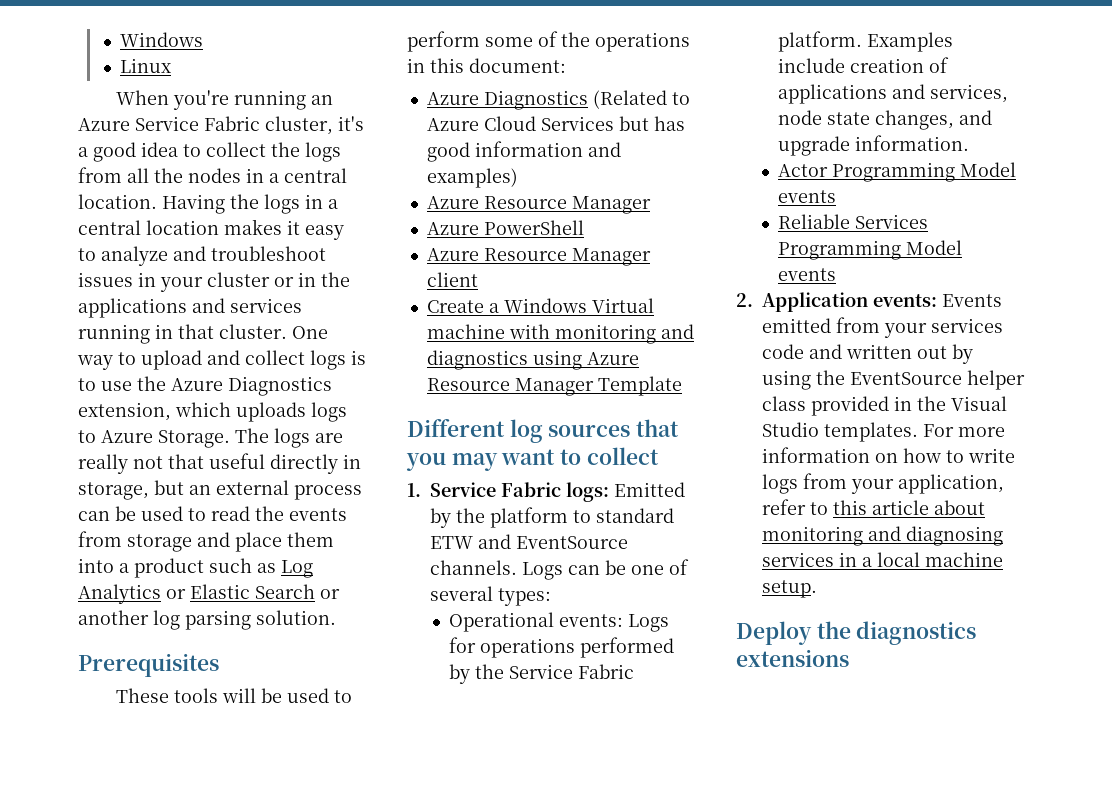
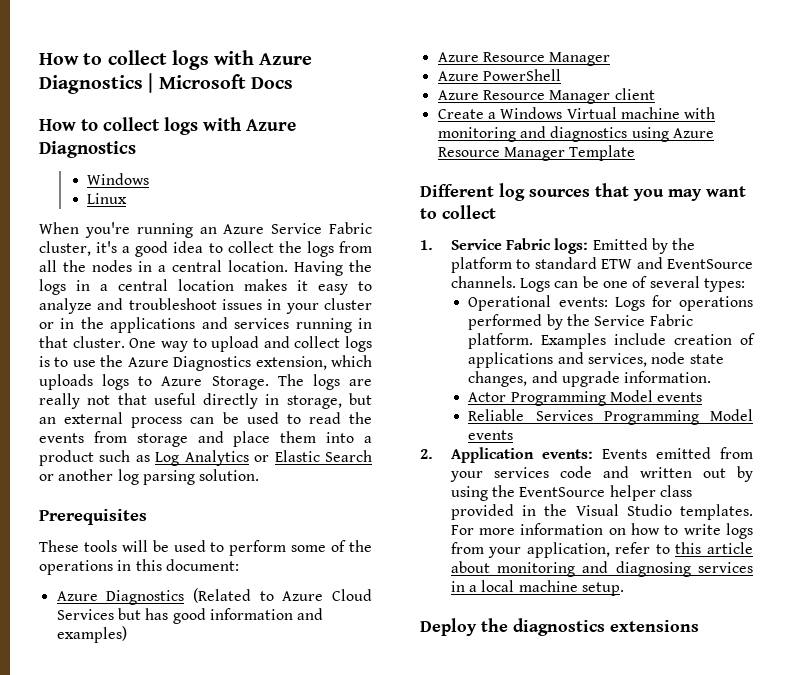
+ How to collect logs with Azure Diagnostics | Microsoft Docs
+ How to collect logs with Azure Diagnostics

